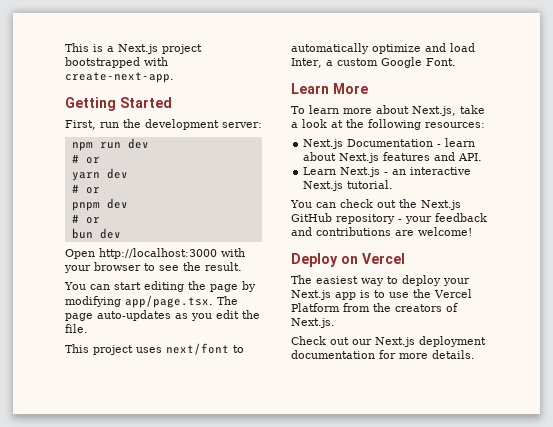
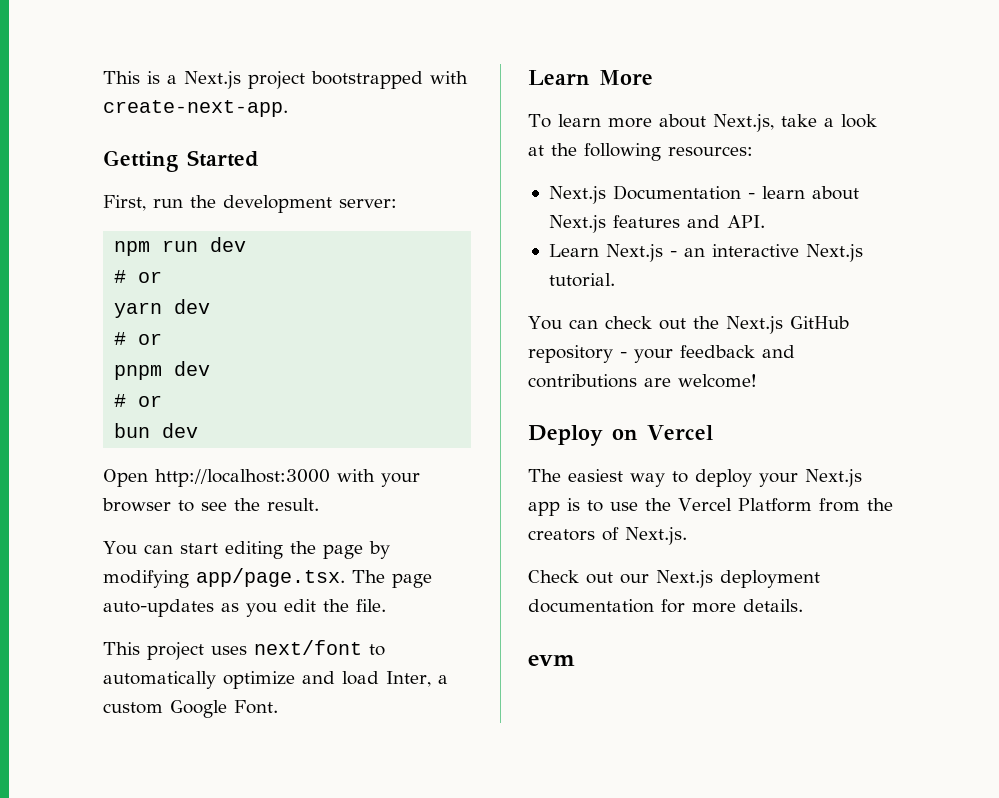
+ evm

